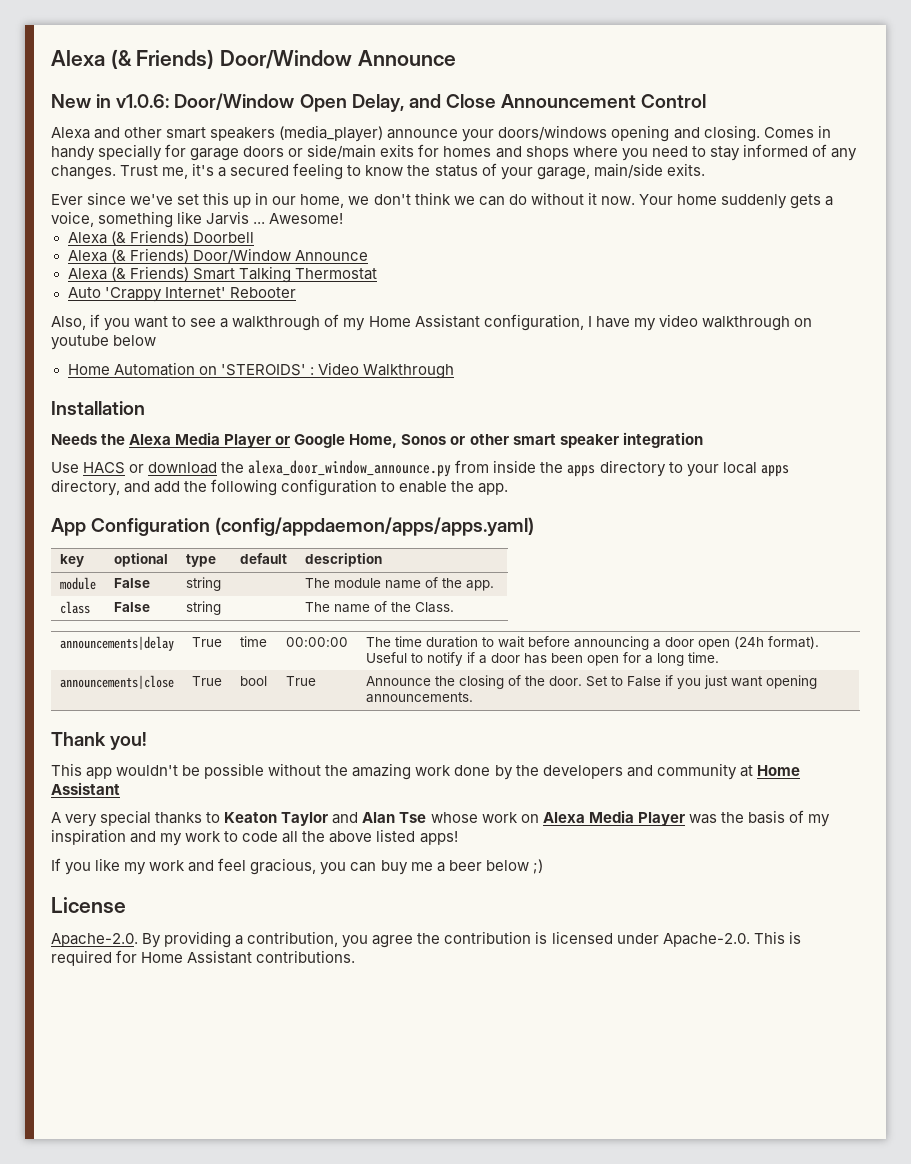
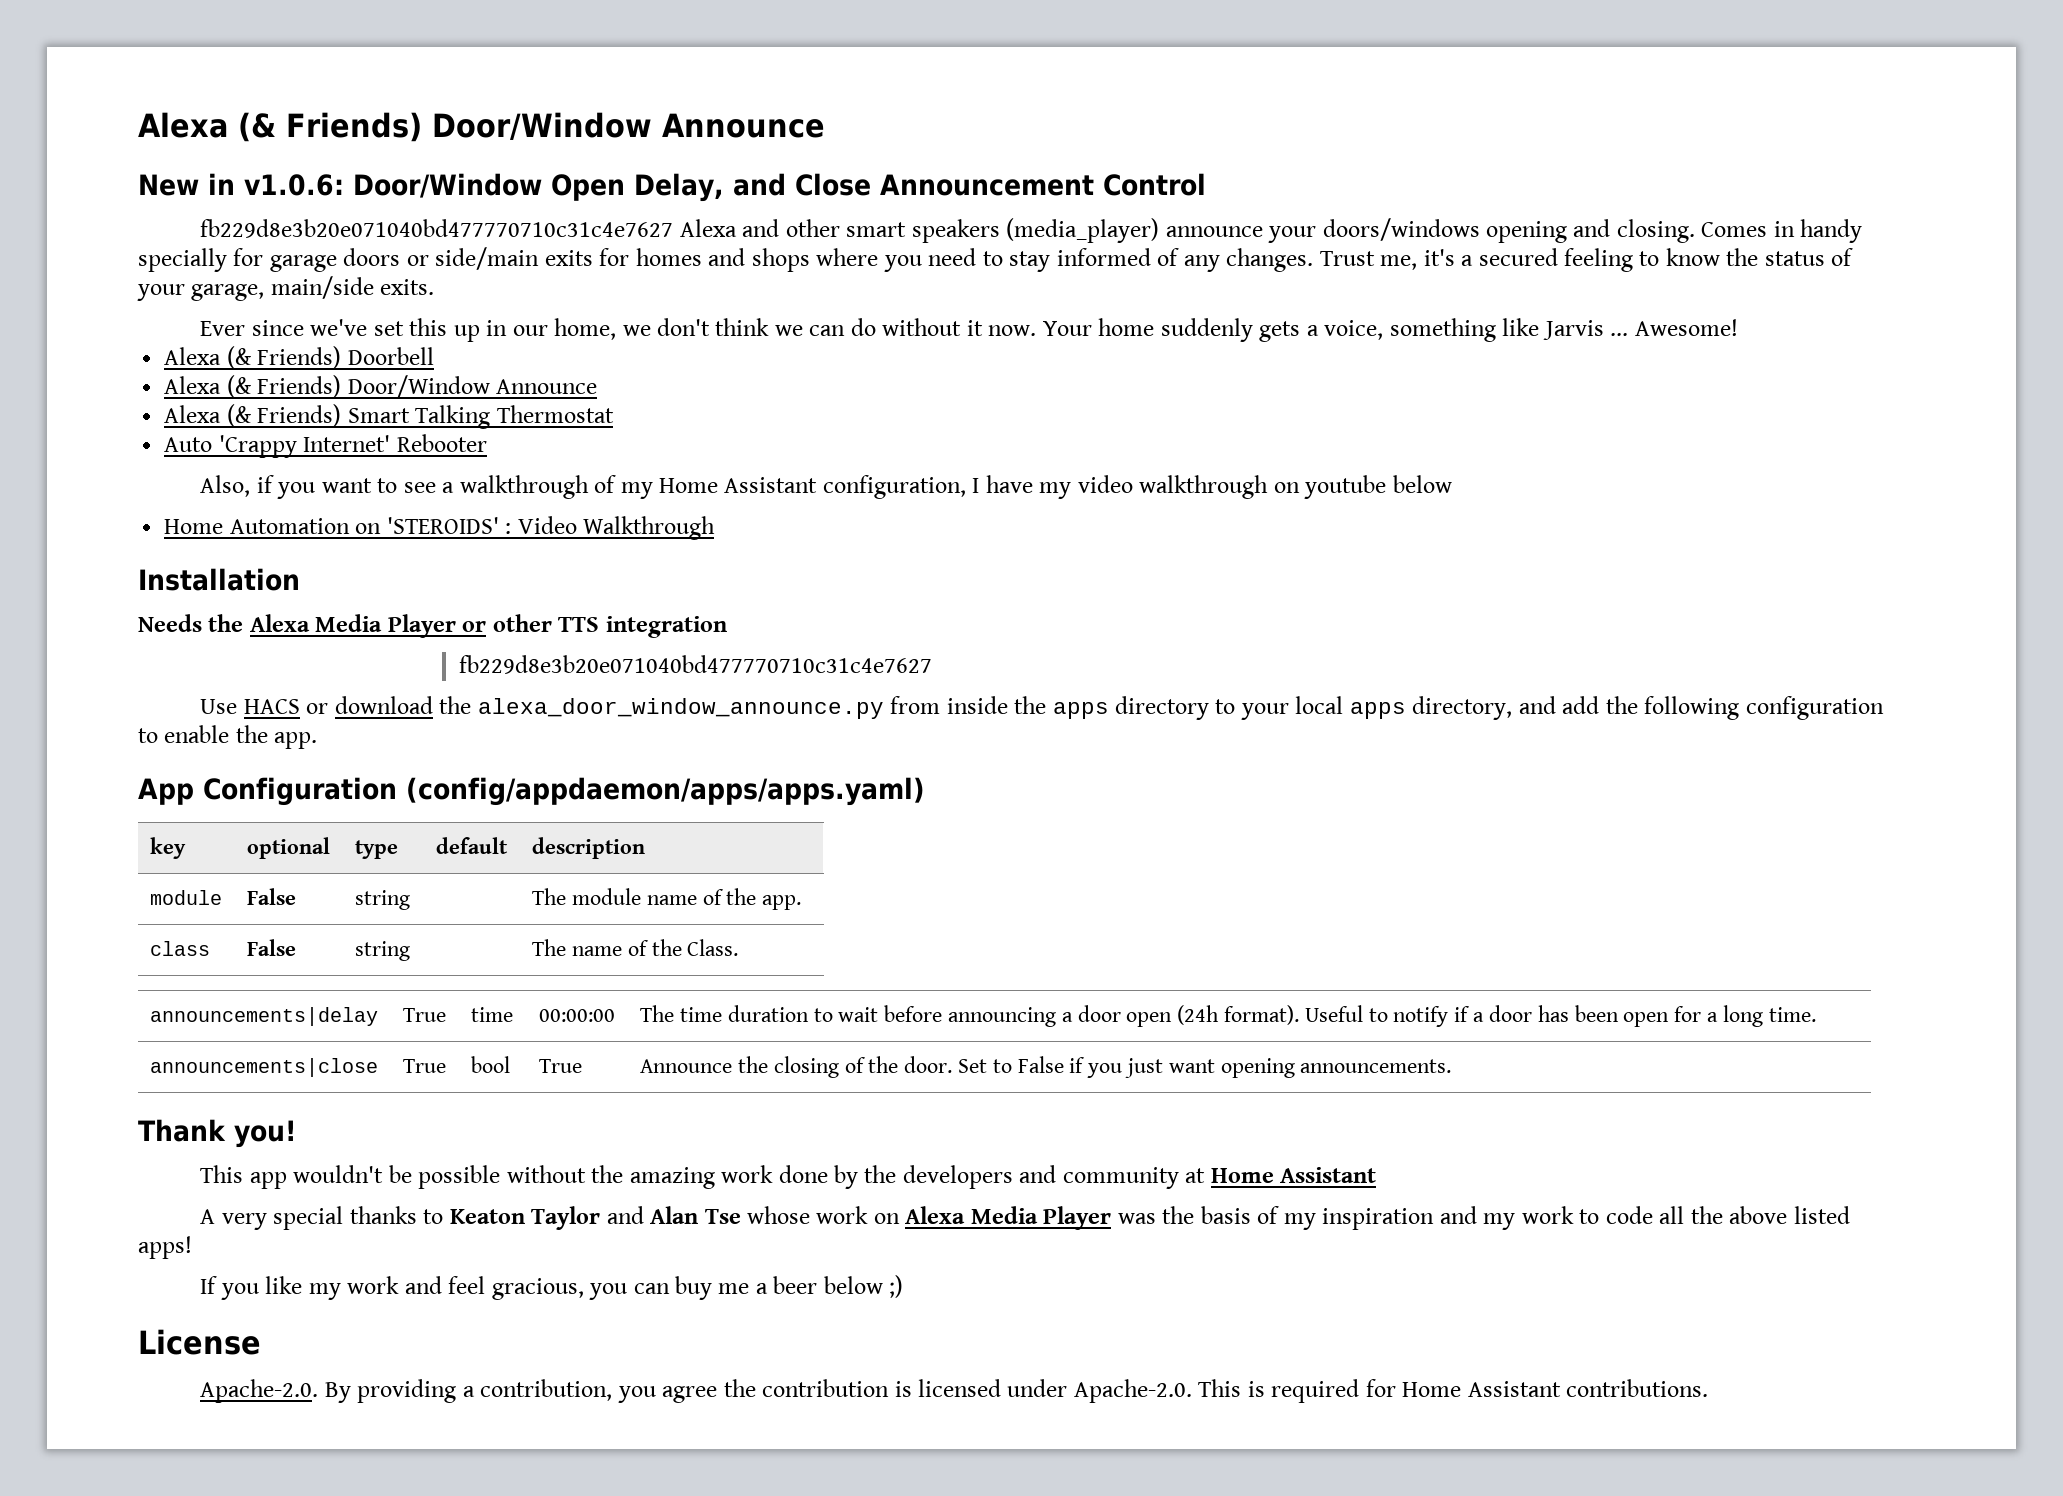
- Alexa and other smart speakers (media_player) announce your doors/windows opening and closing.
+ fb229d8e3b20e071040bd477770710c31c4e7627 Alexa and other smart speakers (media_player) announce your doors/windows opening and closing.
- Needs the Alexa Media Player or Google Home, Sonos or other smart speaker integration
+ Needs the Alexa Media Player or other TTS integration
+ fb229d8e3b20e071040bd477770710c31c4e7627

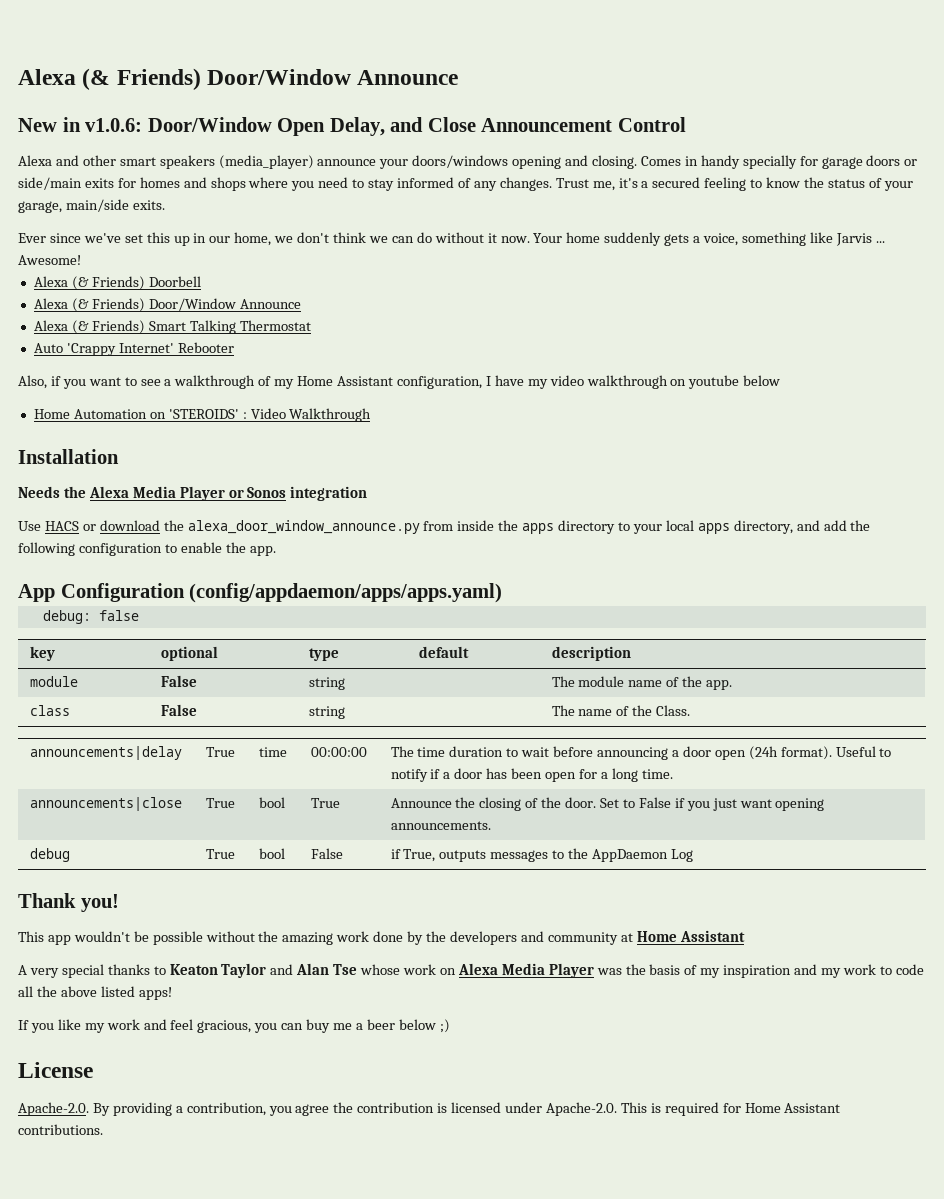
- fb229d8e3b20e071040bd477770710c31c4e7627 Alexa and other smart speakers (media_player) announce your doors/windows opening and closing.
+ Alexa and other smart speakers (media_player) announce your doors/windows opening and closing.
- Needs the Alexa Media Player or other TTS integration
- fb229d8e3b20e071040bd477770710c31c4e7627
+ Needs the Alexa Media Player or Sonos integration
+ debug: false
+ debug | True | bool | False | if True, outputs messages to the AppDaemon Log

